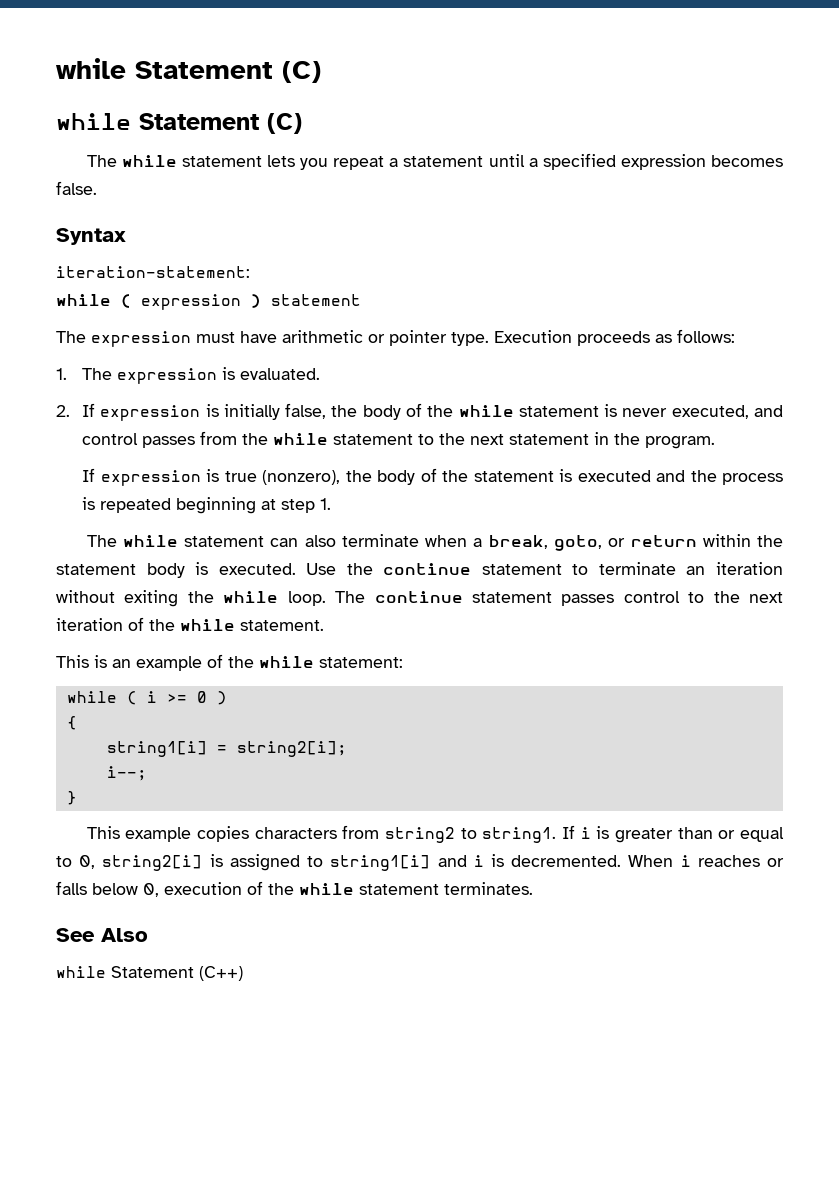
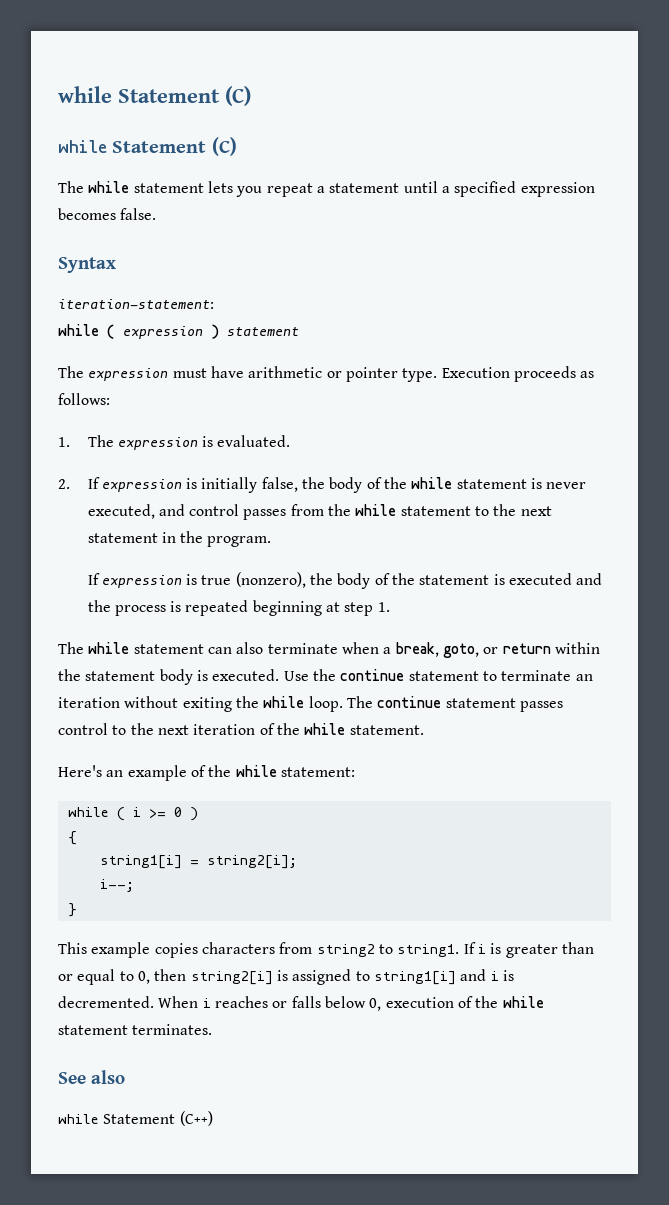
- This is an example of the while statement:
+ Here's an example of the while statement:
- If i is greater than or equal to 0, string2[i] is assigned to string1[i] and i is decremented.
+ If i is greater than or equal to 0, then string2[i] is assigned to string1[i] and i is decremented.
- See Also
+ See also

